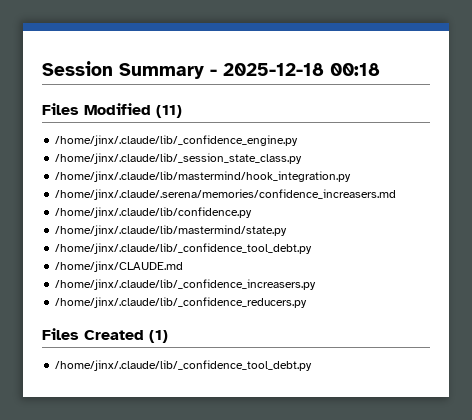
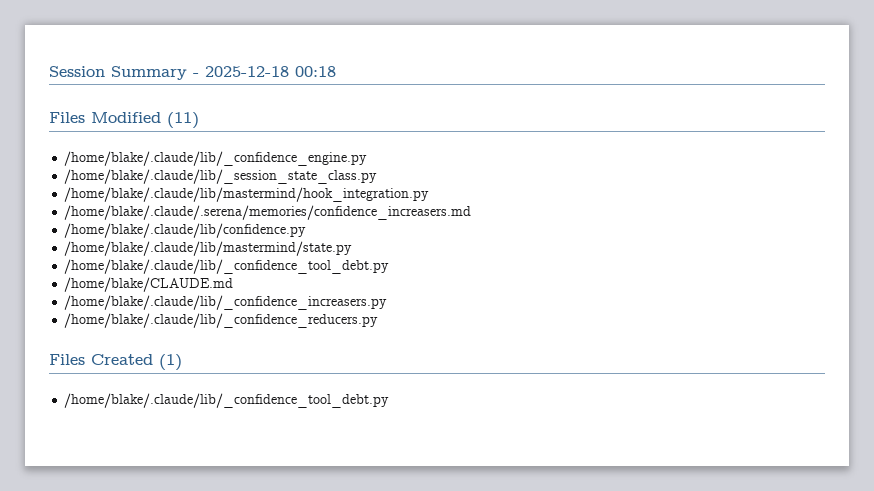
- /home/jinx/.claude/lib/_confidence_engine.py
- /home/jinx/.claude/lib/_session_state_class.py
- /home/jinx/.claude/lib/mastermind/hook_integration.py
- /home/jinx/.claude/.serena/memories/confidence_increasers.md
- /home/jinx/.claude/lib/confidence.py
- /home/jinx/.claude/lib/mastermind/state.py
- /home/jinx/.claude/lib/_confidence_tool_debt.py
- /home/jinx/CLAUDE.md
- /home/jinx/.claude/lib/_confidence_increasers.py
- /home/jinx/.claude/lib/_confidence_reducers.py
+ /home/blake/.claude/lib/_confidence_engine.py
+ /home/blake/.claude/lib/_session_state_class.py
+ /home/blake/.claude/lib/mastermind/hook_integration.py
+ /home/blake/.claude/.serena/memories/confidence_increasers.md
+ /home/blake/.claude/lib/confidence.py
+ /home/blake/.claude/lib/mastermind/state.py
+ /home/blake/.claude/lib/_confidence_tool_debt.py
+ /home/blake/CLAUDE.md
+ /home/blake/.claude/lib/_confidence_increasers.py
+ /home/blake/.claude/lib/_confidence_reducers.py
  Files Created (1)
- /home/jinx/.claude/lib/_confidence_tool_debt.py
+ /home/blake/.claude/lib/_confidence_tool_debt.py

